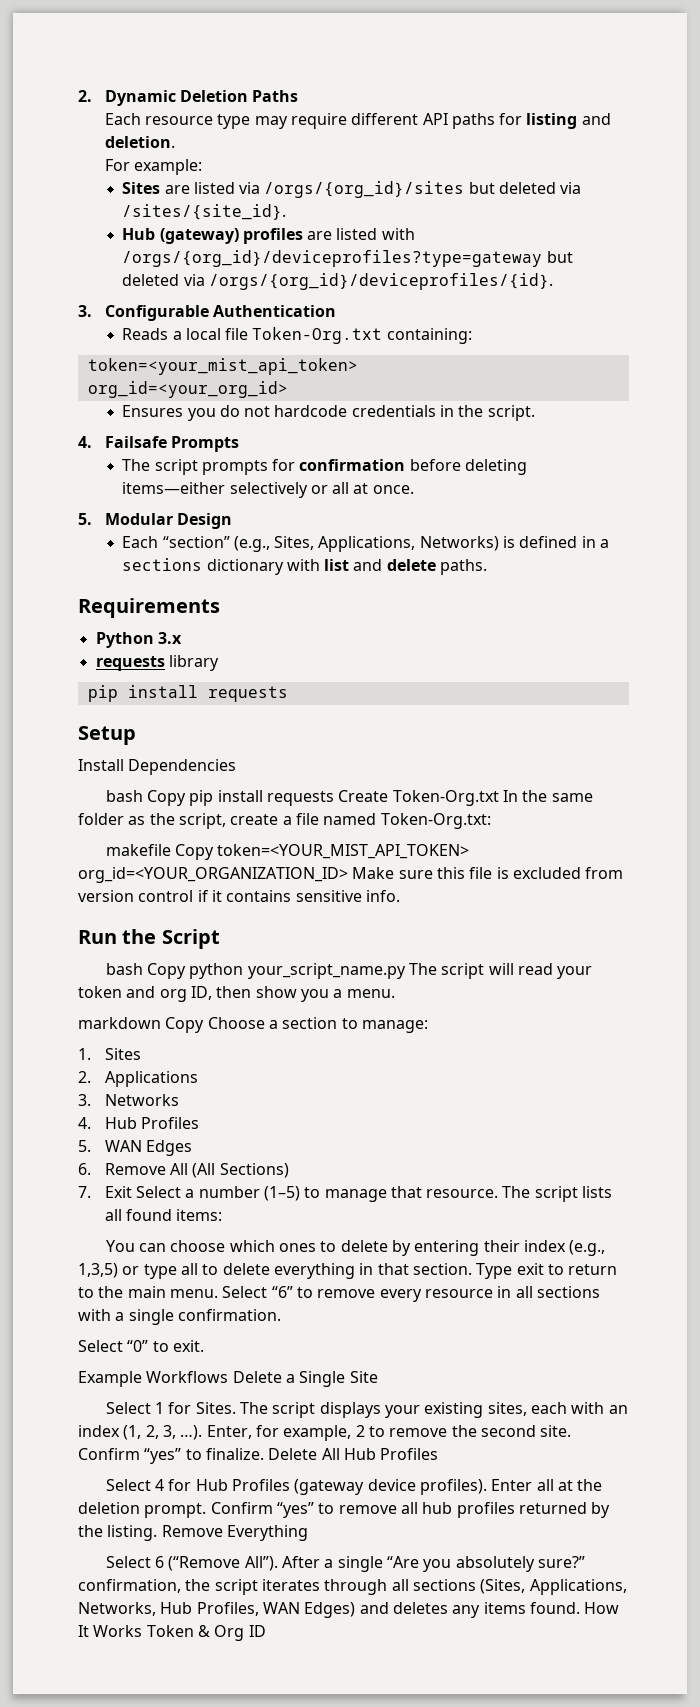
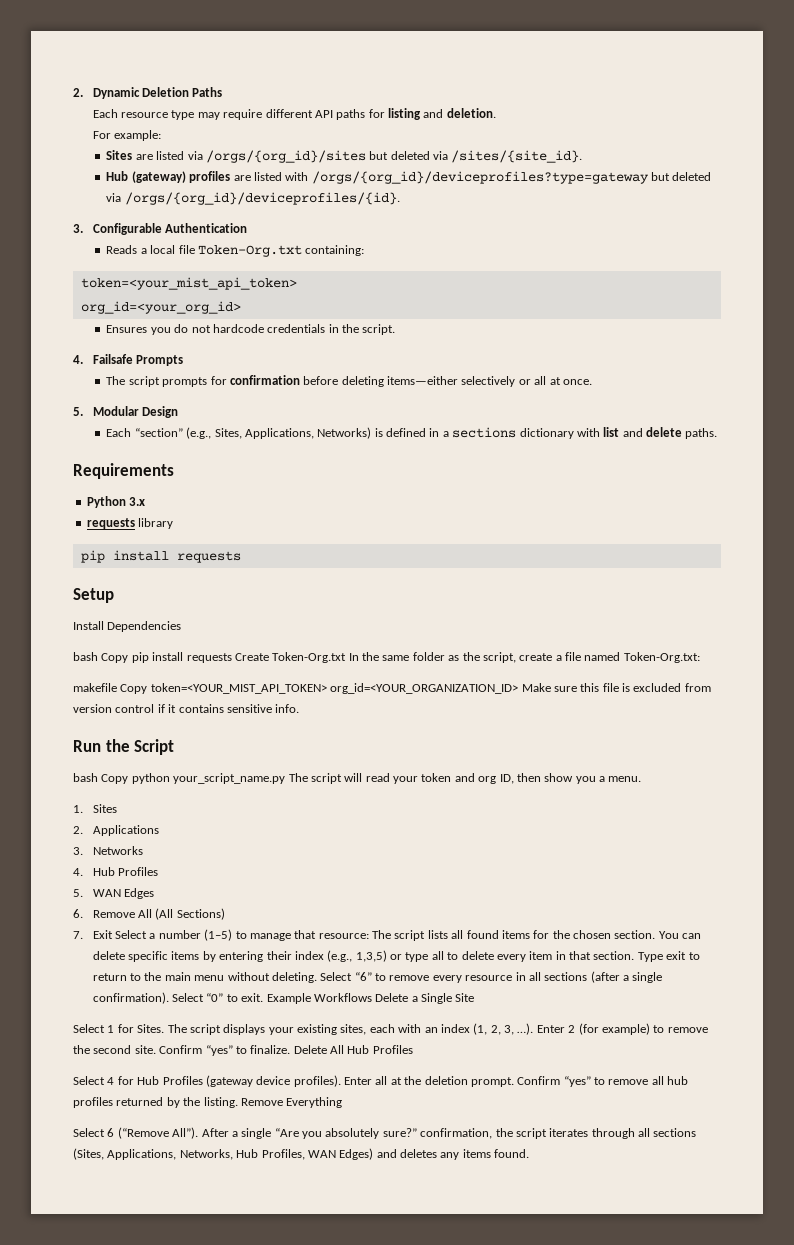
- markdown Copy Choose a section to manage:
- 7. Exit Select a number (1–5) to manage that resource. The script lists all found items:
- You can choose which ones to delete by entering their index (e.g., 1,3,5) or type all to delete everything in that section.
+ 7. Exit Select a number (1–5) to manage that resource: The script lists all found items for the chosen section. You can delete specific items by entering their index (e.g., 1,3,5) or type all to delete every item in that section.
- Type exit to return to the main menu.
+ Type exit to return to the main menu without deleting.
- Select “6” to remove every resource in all sections with a single confirmation.
- Select “0” to exit.
- Example Workflows Delete a Single Site
+ Select “6” to remove every resource in all sections (after a single confirmation). Select “0” to exit. Example Workflows Delete a Single Site
- Enter, for example, 2 to remove the second site.
+ Enter 2 (for example) to remove the second site.
- How It Works Token & Org ID

